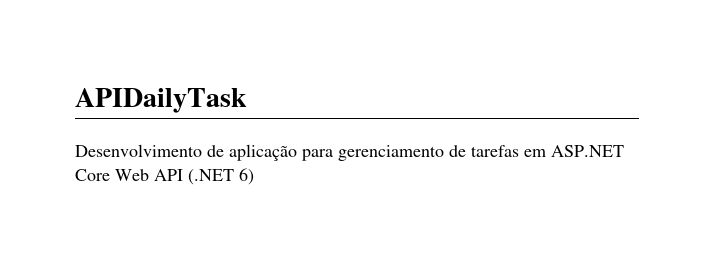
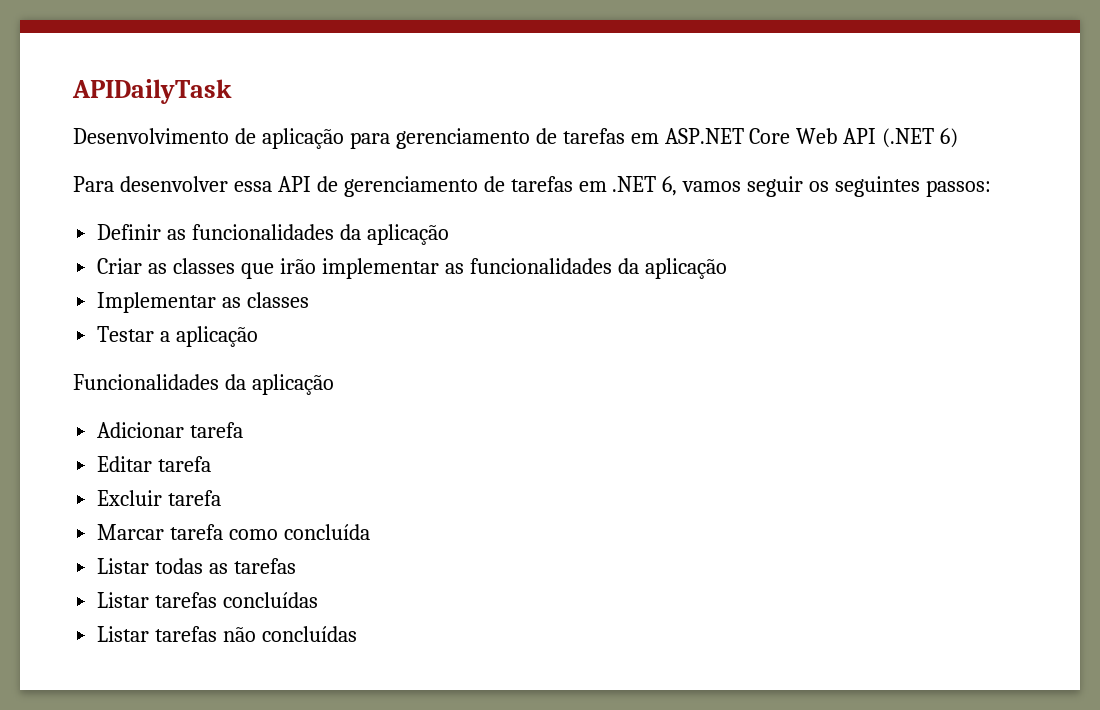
+ Para desenvolver essa API de gerenciamento de tarefas em .NET 6, vamos seguir os seguintes passos:
+ Definir as funcionalidades da aplicação
+ Criar as classes que irão implementar as funcionalidades da aplicação
+ Implementar as classes
+ Testar a aplicação
+ Funcionalidades da aplicação
+ Adicionar tarefa
+ Editar tarefa
+ Excluir tarefa
+ Marcar tarefa como concluída
+ Listar todas as tarefas
+ Listar tarefas concluídas
+ Listar tarefas não concluídas

